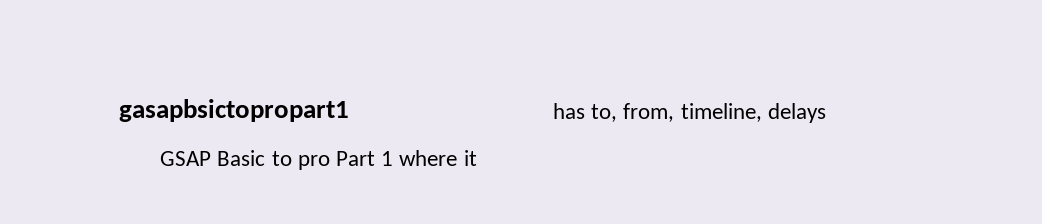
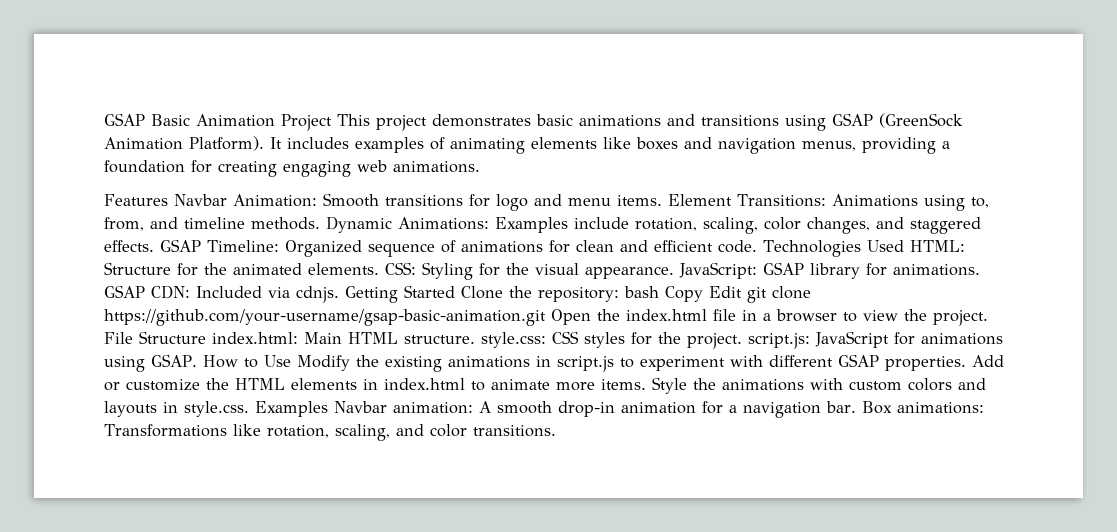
- gasapbsictopropart1
- GSAP Basic to pro Part 1 where it has to, from, timeline, delays
+ GSAP Basic Animation Project This project demonstrates basic animations and transitions using GSAP (GreenSock Animation Platform). It includes examples of animating elements like boxes and navigation menus, providing a foundation for creating engaging web animations.
+ Features Navbar Animation: Smooth transitions for logo and menu items. Element Transitions: Animations using to, from, and timeline methods. Dynamic Animations: Examples include rotation, scaling, color changes, and staggered effects. GSAP Timeline: Organized sequence of animations for clean and efficient code. Technologies Used HTML: Structure for the animated elements. CSS: Styling for the visual appearance. JavaScript: GSAP library for animations. GSAP CDN: Included via cdnjs. Getting Started Clone the repository: bash Copy Edit git clone https://github.com/your-username/gsap-basic-animation.git Open the index.html file in a browser to view the project. File Structure index.html: Main HTML structure. style.css: CSS styles for the project. script.js: JavaScript for animations using GSAP. How to Use Modify the existing animations in script.js to experiment with different GSAP properties. Add or customize the HTML elements in index.html to animate more items. Style the animations with custom colors and layouts in style.css. Examples Navbar animation: A smooth drop-in animation for a navigation bar. Box animations: Transformations like rotation, scaling, and color transitions.

